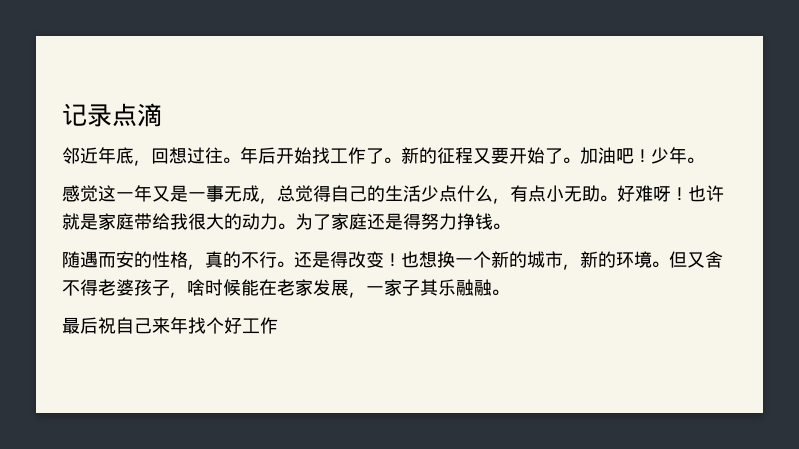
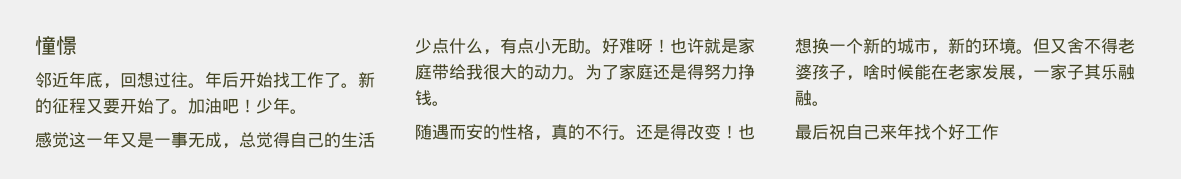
- 记录点滴
+ 憧憬

